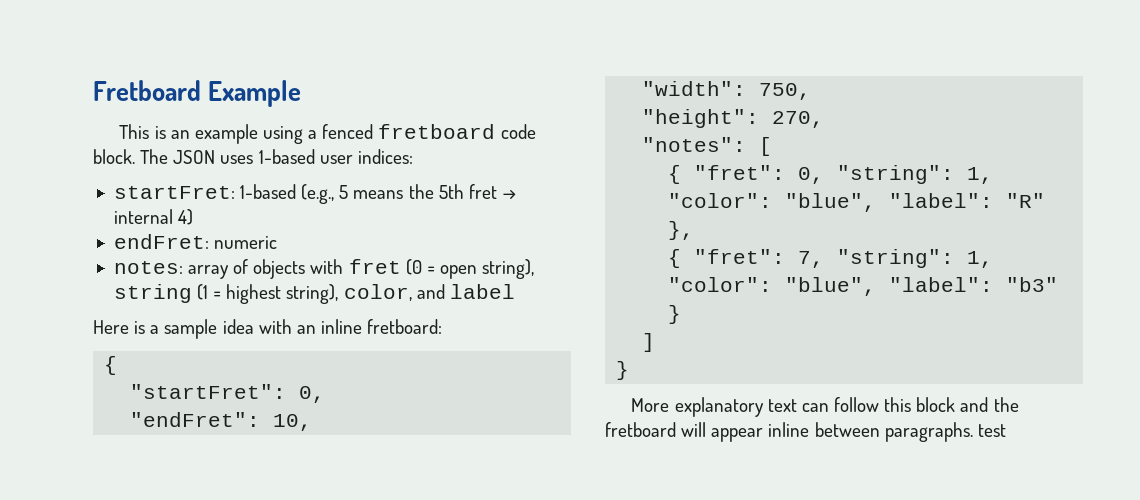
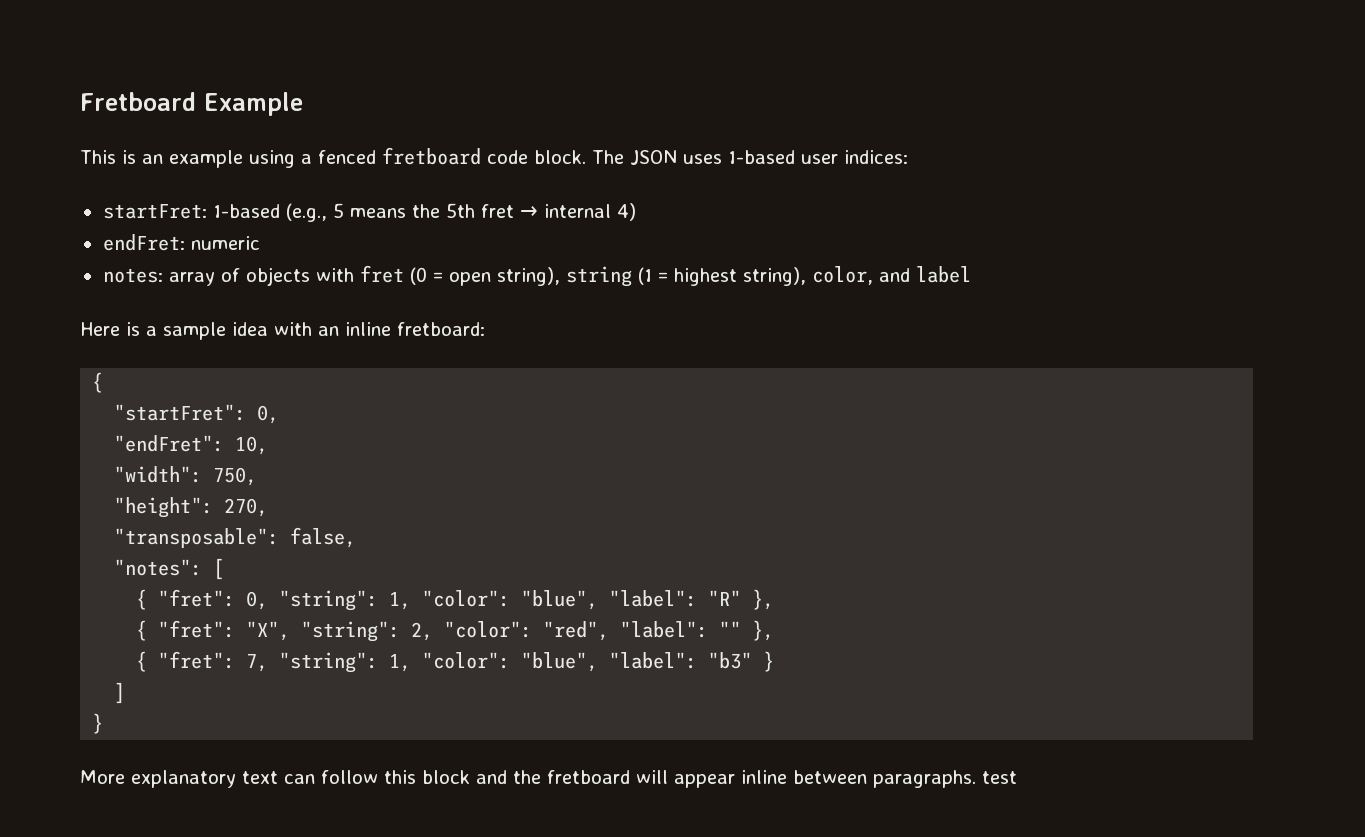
+ "transposable": false,
+ { "fret": "X", "string": 2, "color": "red", "label": "" },

